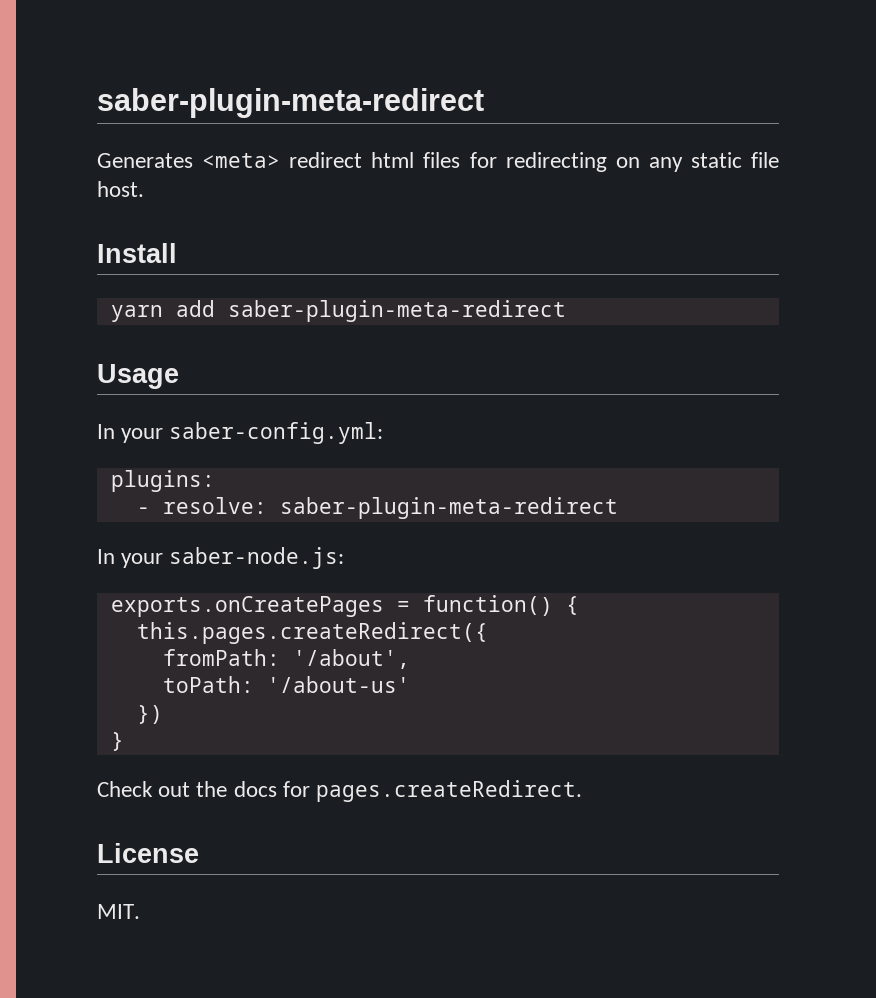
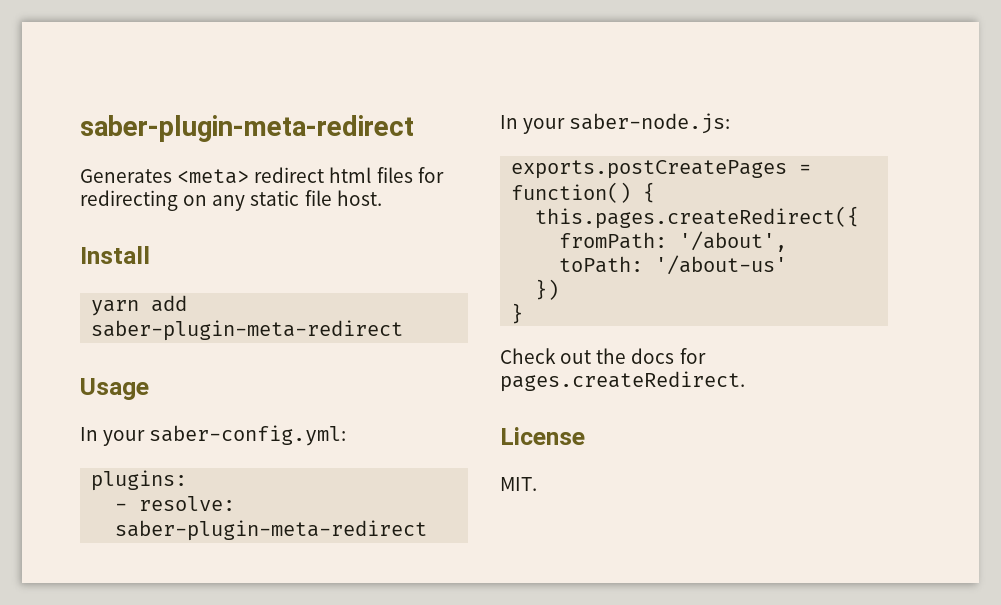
- exports.onCreatePages = function() {
+ exports.postCreatePages = function() {

